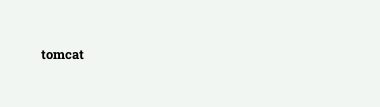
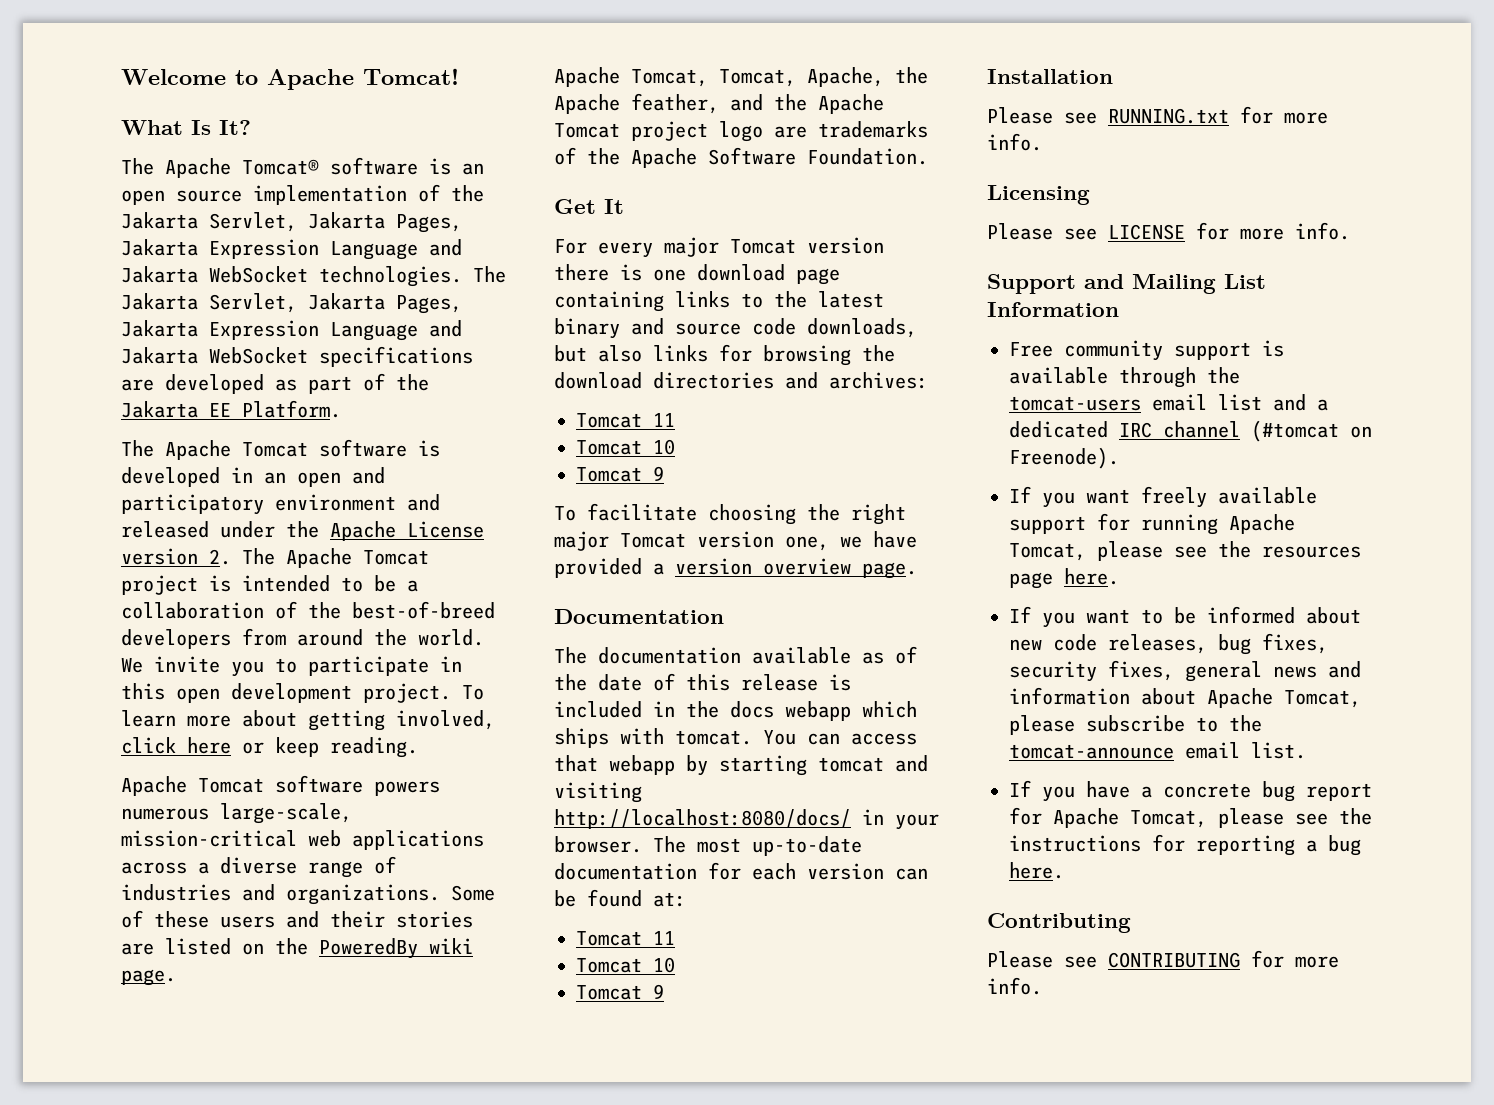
- tomcat
+ Welcome to Apache Tomcat!
+ What Is It?
+ The Apache Tomcat® software is an open source implementation of the Jakarta Servlet, Jakarta Pages, Jakarta Expression Language and Jakarta WebSocket technologies. The Jakarta Servlet, Jakarta Pages, Jakarta Expression Language and Jakarta WebSocket specifications are developed as part of the Jakarta EE Platform.
+ The Apache Tomcat software is developed in an open and participatory environment and released under the Apache License version 2. The Apache Tomcat project is intended to be a collaboration of the best-of-breed developers from around the world. We invite you to participate in this open development project. To learn more about getting involved, click here or keep reading.
+ Apache Tomcat software powers numerous large-scale, mission-critical web applications across a diverse range of industries and organizations. Some of these users and their stories are listed on the PoweredBy wiki page.
+ Apache Tomcat, Tomcat, Apache, the Apache feather, and the Apache Tomcat project logo are trademarks of the Apache Software Foundation.
+ Get It
+ For every major Tomcat version there is one download page containing links to the latest binary and source code downloads, but also links for browsing the download directories and archives:
+ Tomcat 11
+ Tomcat 10
+ Tomcat 9
+ To facilitate choosing the right major Tomcat version one, we have provided a version overview page.
+ Documentation
+ The documentation available as of the date of this release is included in the docs webapp which ships with tomcat. You can access that webapp by starting tomcat and visiting http://localhost:8080/docs/ in your browser. The most up-to-date documentation for each version can be found at:
+ Tomcat 11
+ Tomcat 10
+ Tomcat 9
+ Installation
+ Please see RUNNING.txt for more info.
+ Licensing
+ Please see LICENSE for more info.
+ Support and Mailing List Information
+ Free community support is available through the tomcat-users email list and a dedicated IRC channel (#tomcat on Freenode).
+ If you want freely available support for running Apache Tomcat, please see the resources page here.
+ If you want to be informed about new code releases, bug fixes, security fixes, general news and information about Apache Tomcat, please subscribe to the tomcat-announce email list.
+ If you have a concrete bug report for Apache Tomcat, please see the instructions for reporting a bug here.
+ Contributing
+ Please see CONTRIBUTING for more info.

